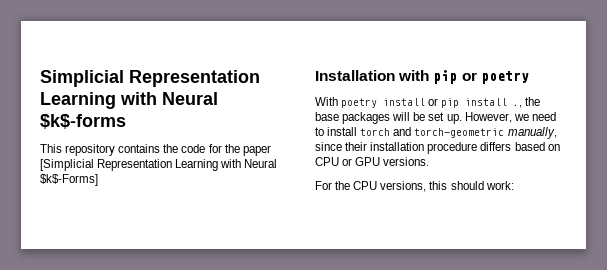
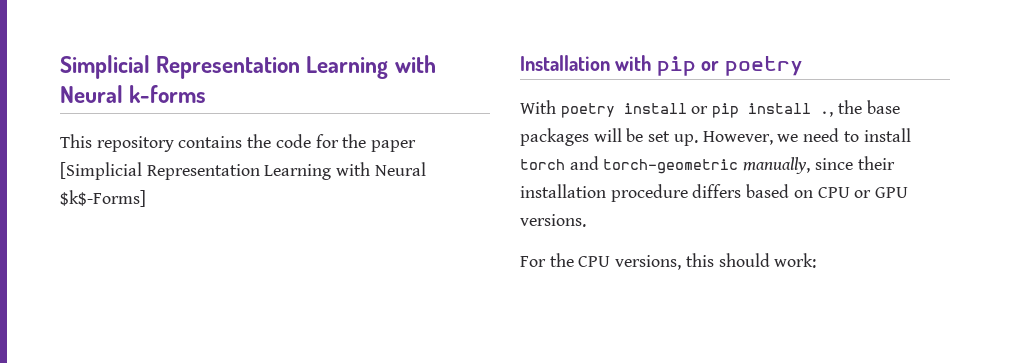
- Simplicial Representation Learning with Neural $k$-forms
+ Simplicial Representation Learning with Neural k-forms

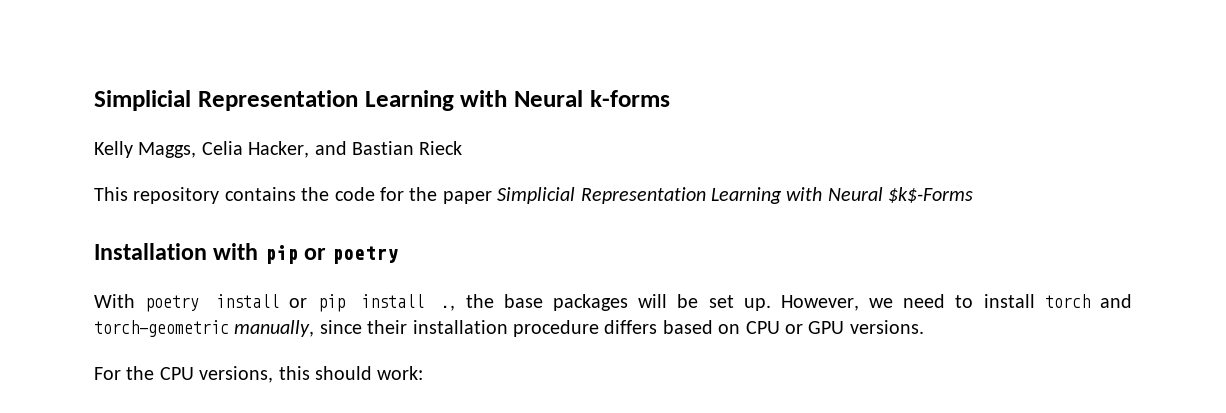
+ Kelly Maggs, Celia Hacker, and Bastian Rieck
- This repository contains the code for the paper [Simplicial Representation Learning with Neural $k$-Forms]
+ This repository contains the code for the paper Simplicial Representation Learning with Neural $k$-Forms

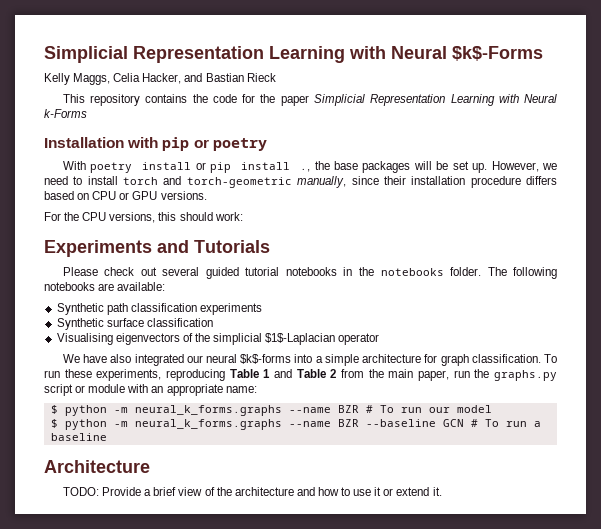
- Simplicial Representation Learning with Neural k-forms
+ Simplicial Representation Learning with Neural $k$-Forms
- This repository contains the code for the paper Simplicial Representation Learning with Neural $k$-Forms
+ This repository contains the code for the paper Simplicial Representation Learning with Neural k-Forms
+ Experiments and Tutorials
+ Please check out several guided tutorial notebooks in the notebooks folder. The following notebooks are available:
+ Synthetic path classification experiments
+ Synthetic surface classification
+ Visualising eigenvectors of the simplicial $1$-Laplacian operator
+ We have also integrated our neural $k$-forms into a simple architecture for graph classification. To run these experiments, reproducing Table 1 and Table 2 from the main paper, run the graphs.py script or module with an appropriate name:
+ $ python -m neural_k_forms.graphs --name BZR # To run our model
+ $ python -m neural_k_forms.graphs --name BZR --baseline GCN # To run a baseline
+ Architecture
+ TODO: Provide a brief view of the architecture and how to use it or extend it.

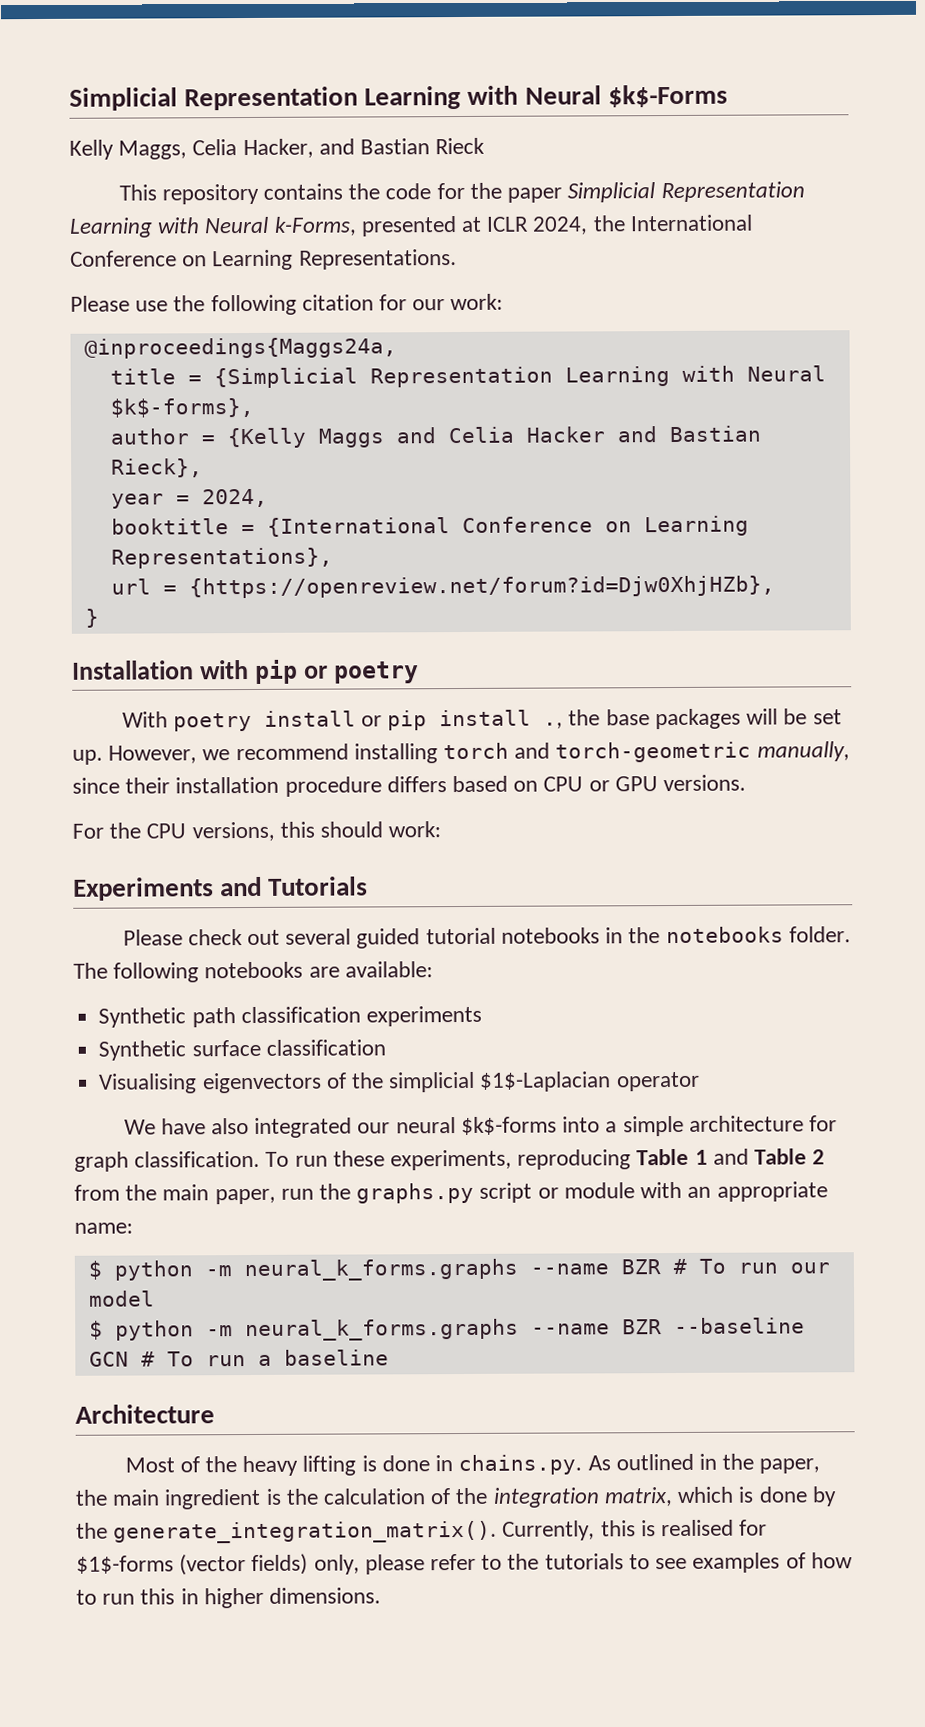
- This repository contains the code for the paper Simplicial Representation Learning with Neural k-Forms
+ This repository contains the code for the paper Simplicial Representation Learning with Neural k-Forms, presented at ICLR 2024, the International Conference on Learning Representations.
+ Please use the following citation for our work:
+ @inproceedings{Maggs24a,
+ title = {Simplicial Representation Learning with Neural $k$-forms},
+ author = {Kelly Maggs and Celia Hacker and Bastian Rieck},
+ year = 2024,
+ booktitle = {International Conference on Learning Representations},
+ url = {https://openreview.net/forum?id=Djw0XhjHZb},
+ }
- However, we need to install torch and torch-geometric manually, since their installation procedure differs based on CPU or GPU versions.
+ However, we recommend installing torch and torch-geometric manually, since their installation procedure differs based on CPU or GPU versions.
- TODO: Provide a brief view of the architecture and how to use it or extend it.
+ Most of the heavy lifting is done in chains.py. As outlined in the paper, the main ingredient is the calculation of the integration matrix, which is done by the generate_integration_matrix(). Currently, this is realised for $1$-forms (vector fields) only, please refer to the tutorials to see examples of how to run this in higher dimensions.

